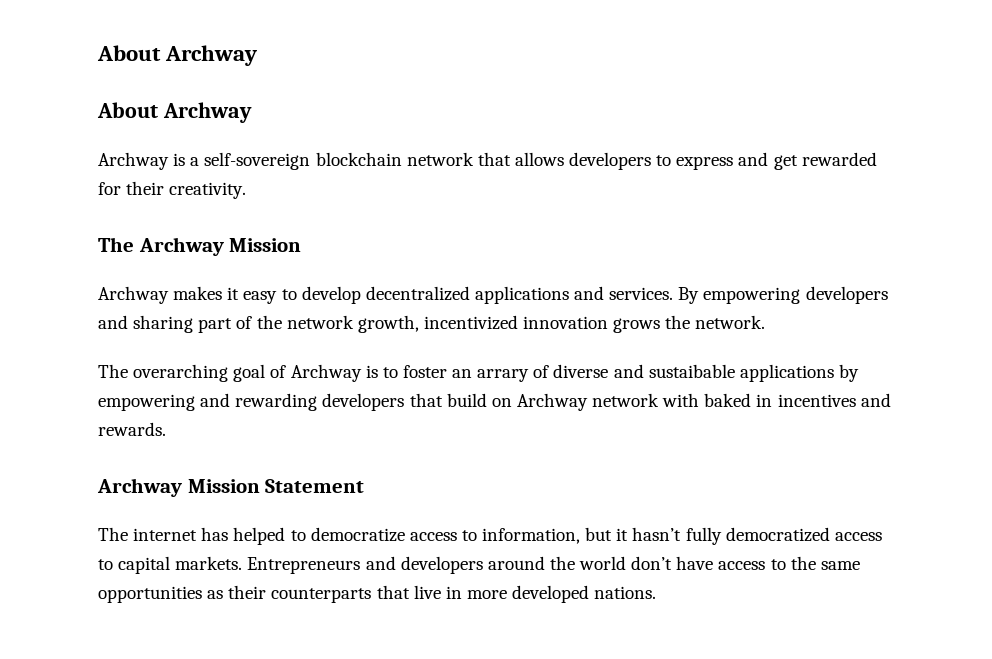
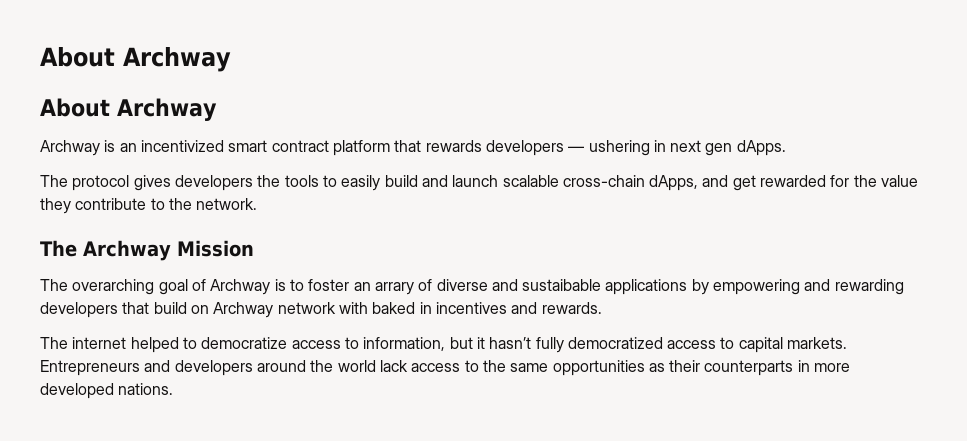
- Archway is a self-sovereign blockchain network that allows developers to express and get rewarded for their creativity.
+ Archway is an incentivized smart contract platform that rewards developers — ushering in next gen dApps.
+ The protocol gives developers the tools to easily build and launch scalable cross-chain dApps, and get rewarded for the value they contribute to the network.
  The Archway Mission
- Archway makes it easy to develop decentralized applications and services. By empowering developers and sharing part of the network growth, incentivized innovation grows the network.
- Archway Mission Statement
- The internet has helped to democratize access to information, but it hasn’t fully democratized access to capital markets.
+ The internet helped to democratize access to information, but it hasn’t fully democratized access to capital markets.
- Entrepreneurs and developers around the world don’t have access to the same opportunities as their counterparts that live in more developed nations.
+ Entrepreneurs and developers around the world lack access to the same opportunities as their counterparts in more developed nations.

